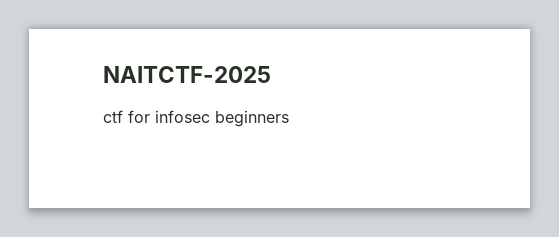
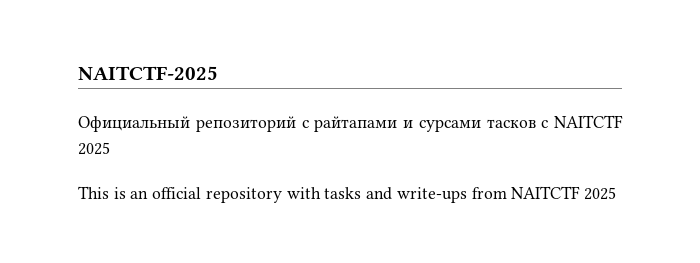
- ctf for infosec beginners
+ Официальный репозиторий с райтапами и сурсами тасков с NAITCTF 2025
+ This is an official repository with tasks and write-ups from NAITCTF 2025

